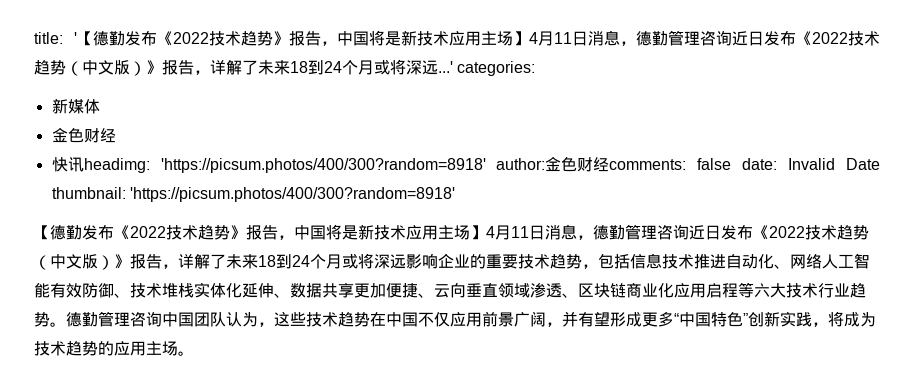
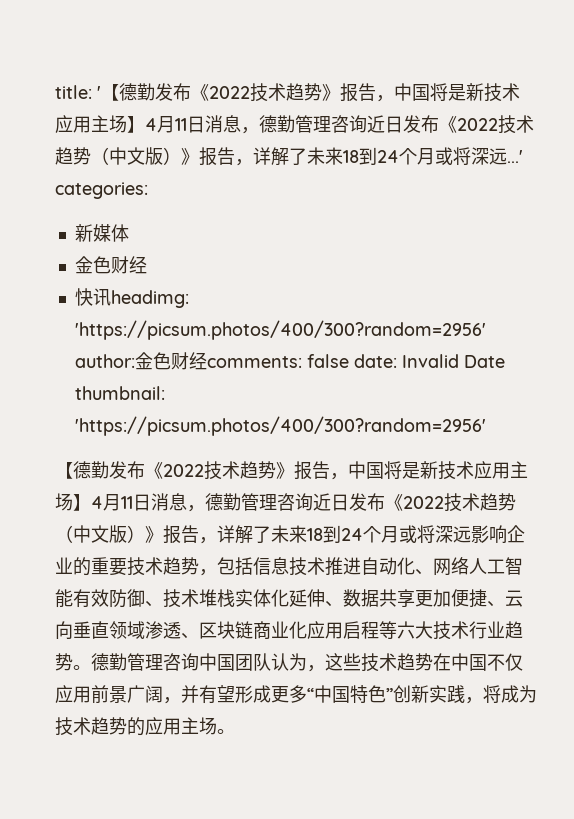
- 快讯headimg: 'https://picsum.photos/400/300?random=8918' author:金色财经comments: false date: Invalid Date thumbnail: 'https://picsum.photos/400/300?random=8918'
+ 快讯headimg: 'https://picsum.photos/400/300?random=2956' author:金色财经comments: false date: Invalid Date thumbnail: 'https://picsum.photos/400/300?random=2956'

